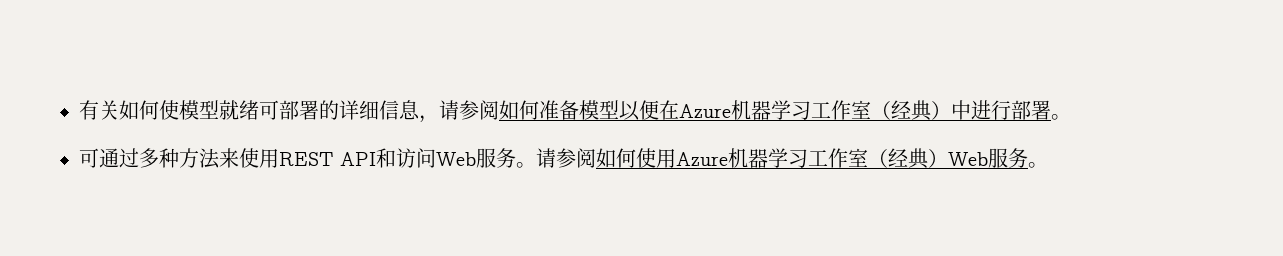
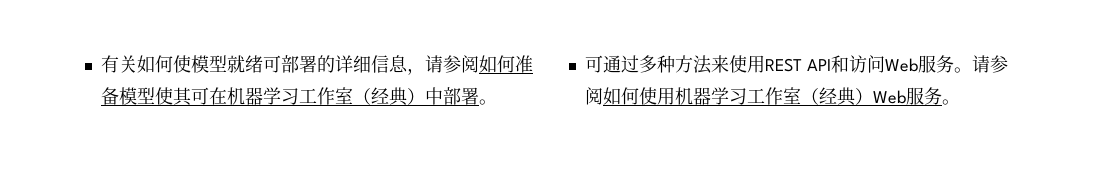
- 有关如何使模型就绪可部署的详细信息，请参阅如何准备模型以便在Azure机器学习工作室（经典）中进行部署。
+ 有关如何使模型就绪可部署的详细信息，请参阅如何准备模型使其可在机器学习工作室（经典）中部署。
- 请参阅如何使用Azure机器学习工作室（经典）Web服务。
+ 请参阅如何使用机器学习工作室（经典）Web服务。

